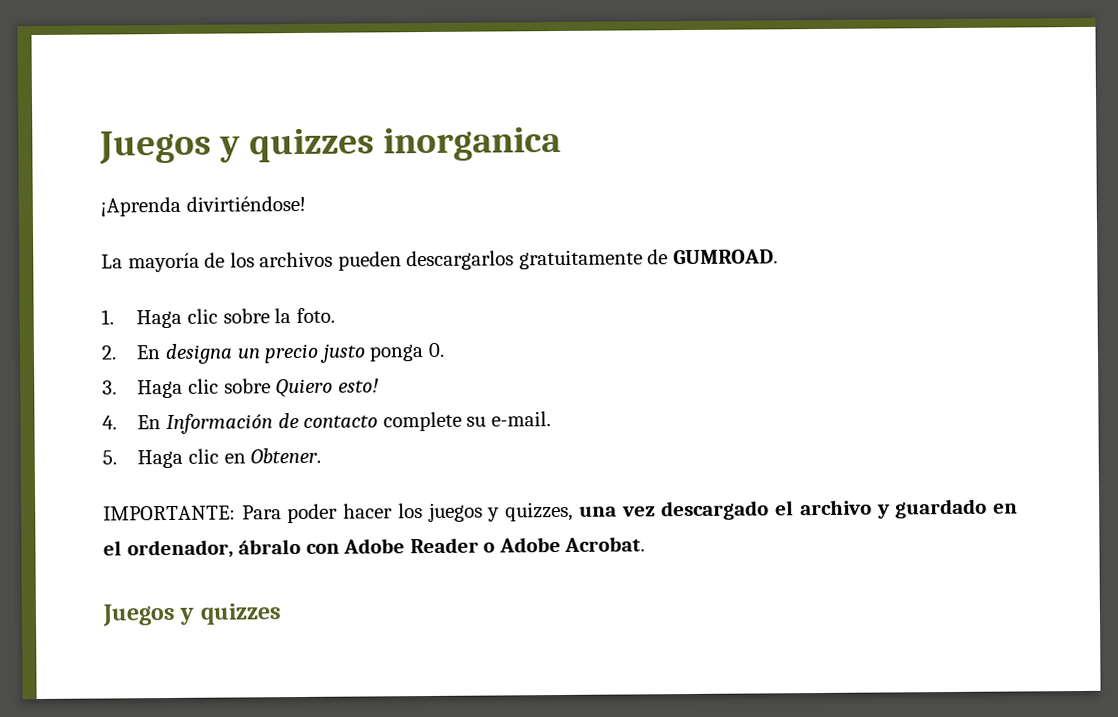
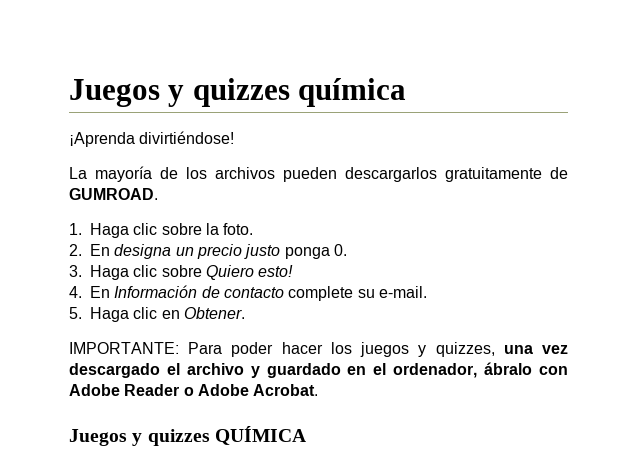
- Juegos y quizzes inorganica
+ Juegos y quizzes química
  IMPORTANTE: Para poder hacer los juegos y quizzes, una vez descargado el archivo y guardado en el ordenador, ábralo con Adobe Reader o Adobe Acrobat.
- Juegos y quizzes
+ Juegos y quizzes QUÍMICA

